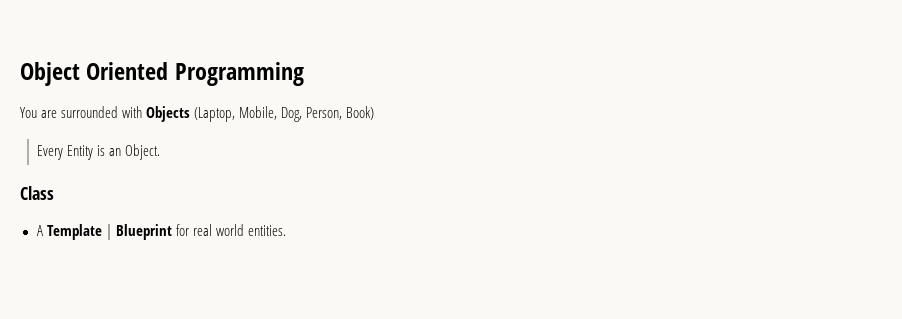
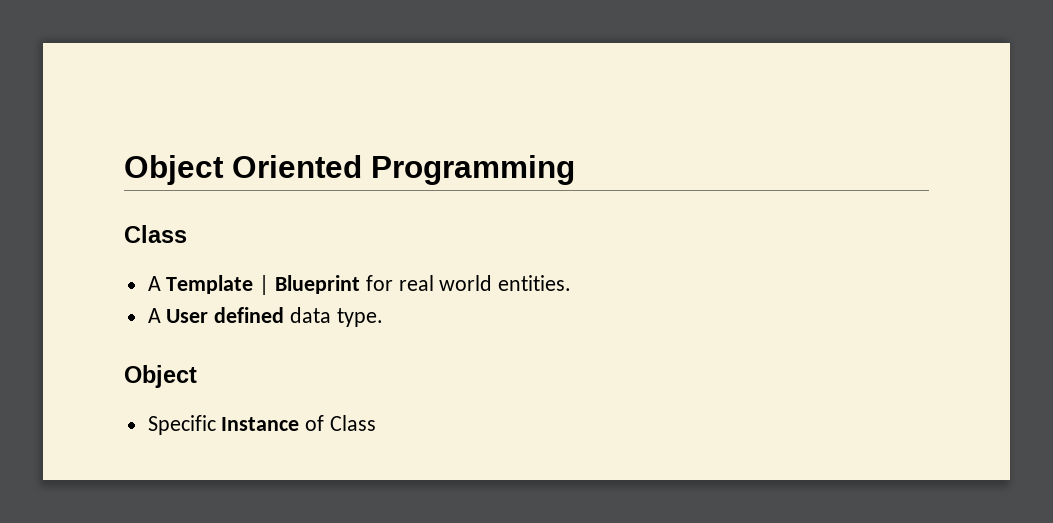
- You are surrounded with Objects (Laptop, Mobile, Dog, Person, Book)
- Every Entity is an Object.
+ A User defined data type.
+ Object
+ Specific Instance of Class

